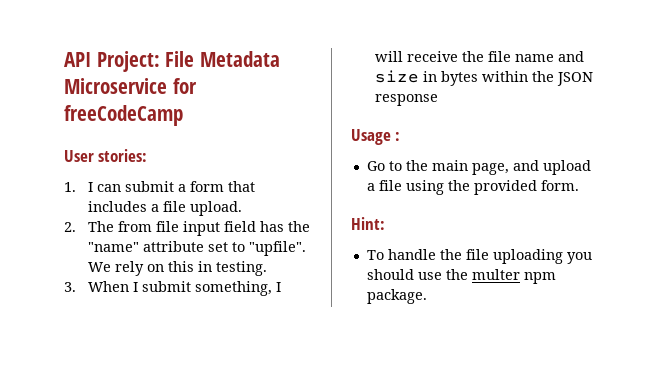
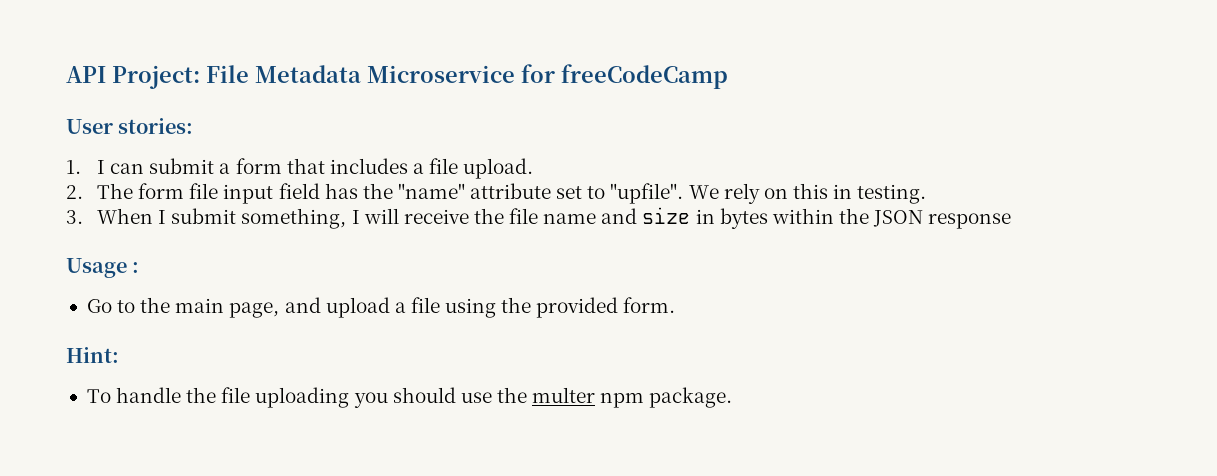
- 2. The from file input field has the "name" attribute set to "upfile".
+ 2. The form file input field has the "name" attribute set to "upfile".

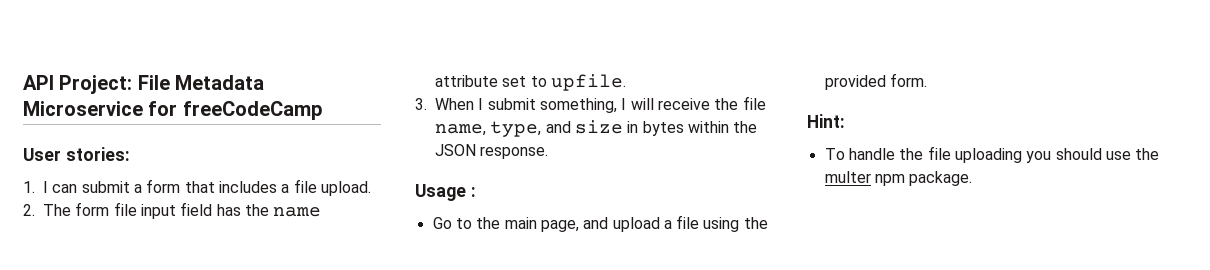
- 2. The form file input field has the "name" attribute set to "upfile". We rely on this in testing.
+ 2. The form file input field has the name attribute set to upfile.
- 3. When I submit something, I will receive the file name and size in bytes within the JSON response
+ 3. When I submit something, I will receive the file name, type, and size in bytes within the JSON response.

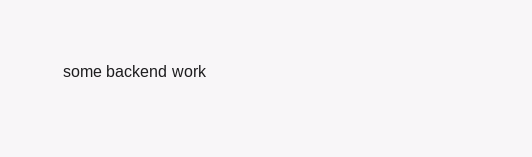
- API Project: File Metadata Microservice for freeCodeCamp
- User stories:
- 1. I can submit a form that includes a file upload.
- 2. The form file input field has the name attribute set to upfile.
- 3. When I submit something, I will receive the file name, type, and size in bytes within the JSON response.
- Usage :
- Go to the main page, and upload a file using the provided form.
- Hint:
- To handle the file uploading you should use the multer npm package.
+ some backend work

